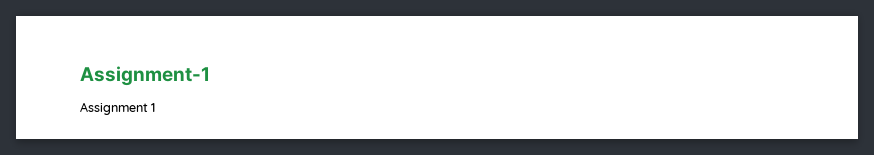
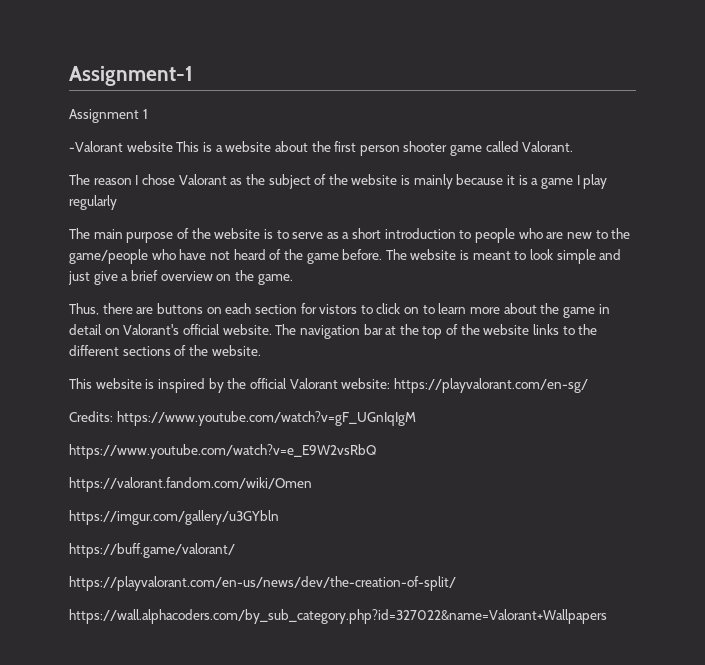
+ -Valorant website This is a website about the first person shooter game called Valorant.
+ The reason I chose Valorant as the subject of the website is mainly because it is a game I play regularly
+ The main purpose of the website is to serve as a short introduction to people who are new to the game/people who have not heard of the game before. The website is meant to look simple and just give a brief overview on the game.
+ Thus, there are buttons on each section for vistors to click on to learn more about the game in detail on Valorant's official website. The navigation bar at the top of the website links to the different sections of the website.
+ This website is inspired by the official Valorant website: https://playvalorant.com/en-sg/
+ Credits: https://www.youtube.com/watch?v=gF_UGnIqIgM
+ https://www.youtube.com/watch?v=e_E9W2vsRbQ
+ https://valorant.fandom.com/wiki/Omen
+ https://imgur.com/gallery/u3GYbln
+ https://buff.game/valorant/
+ https://playvalorant.com/en-us/news/dev/the-creation-of-split/
+ https://wall.alphacoders.com/by_sub_category.php?id=327022&name=Valorant+Wallpapers

